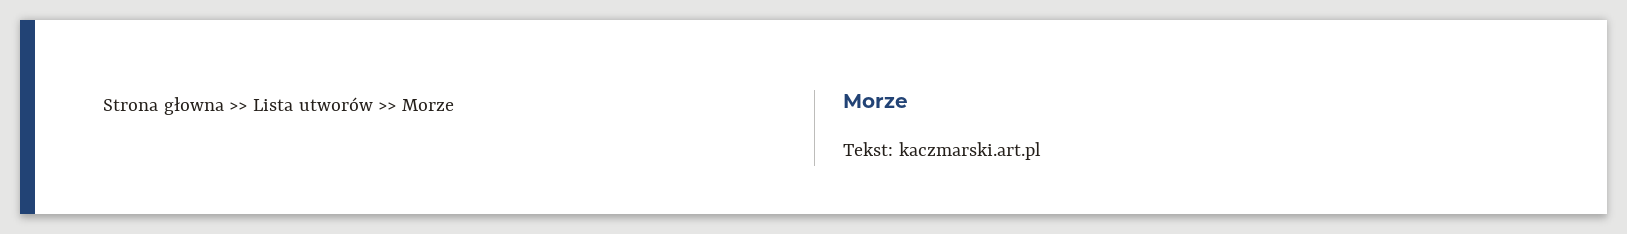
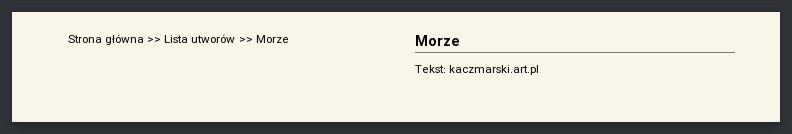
- Strona głowna >> Lista utworów >> Morze
+ Strona główna >> Lista utworów >> Morze

